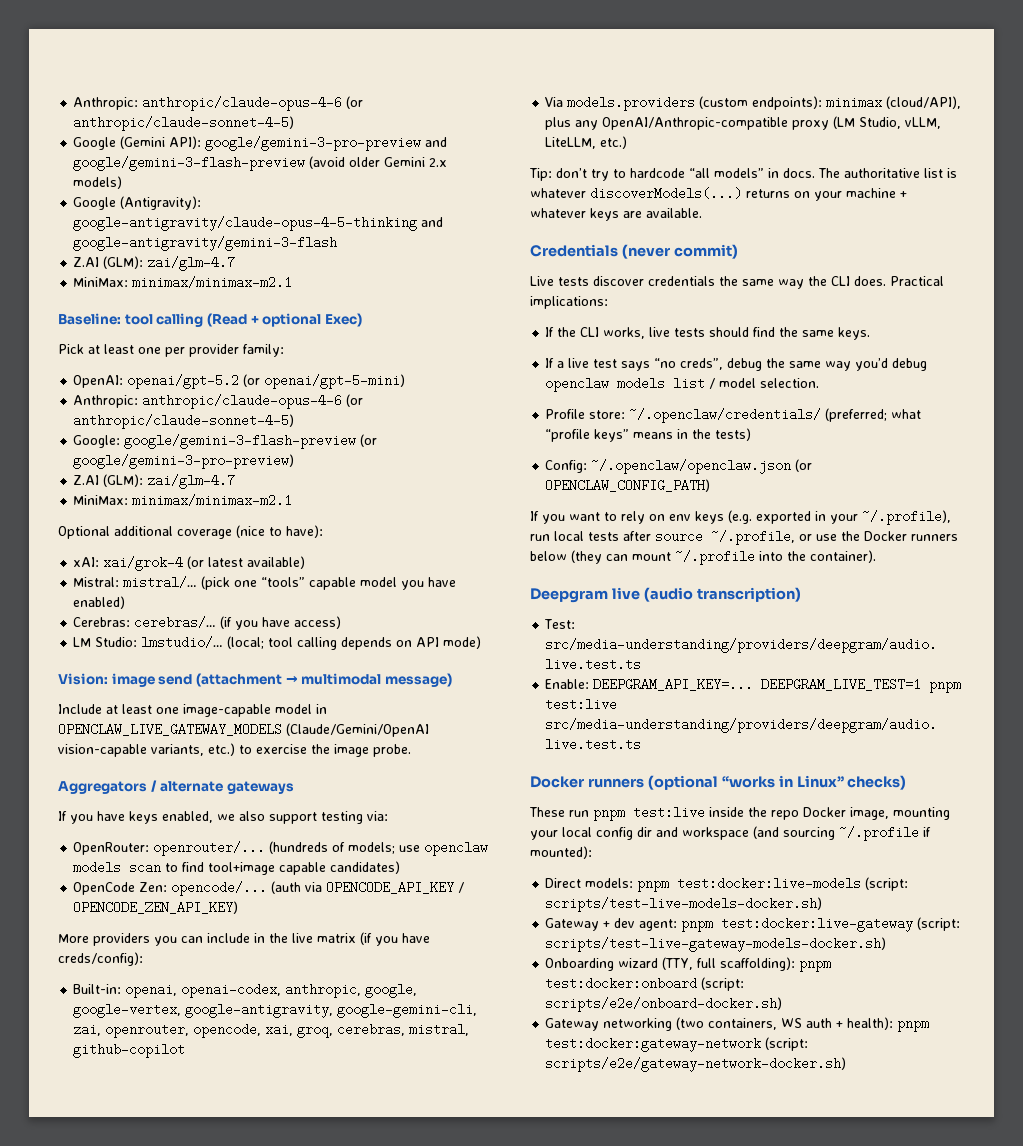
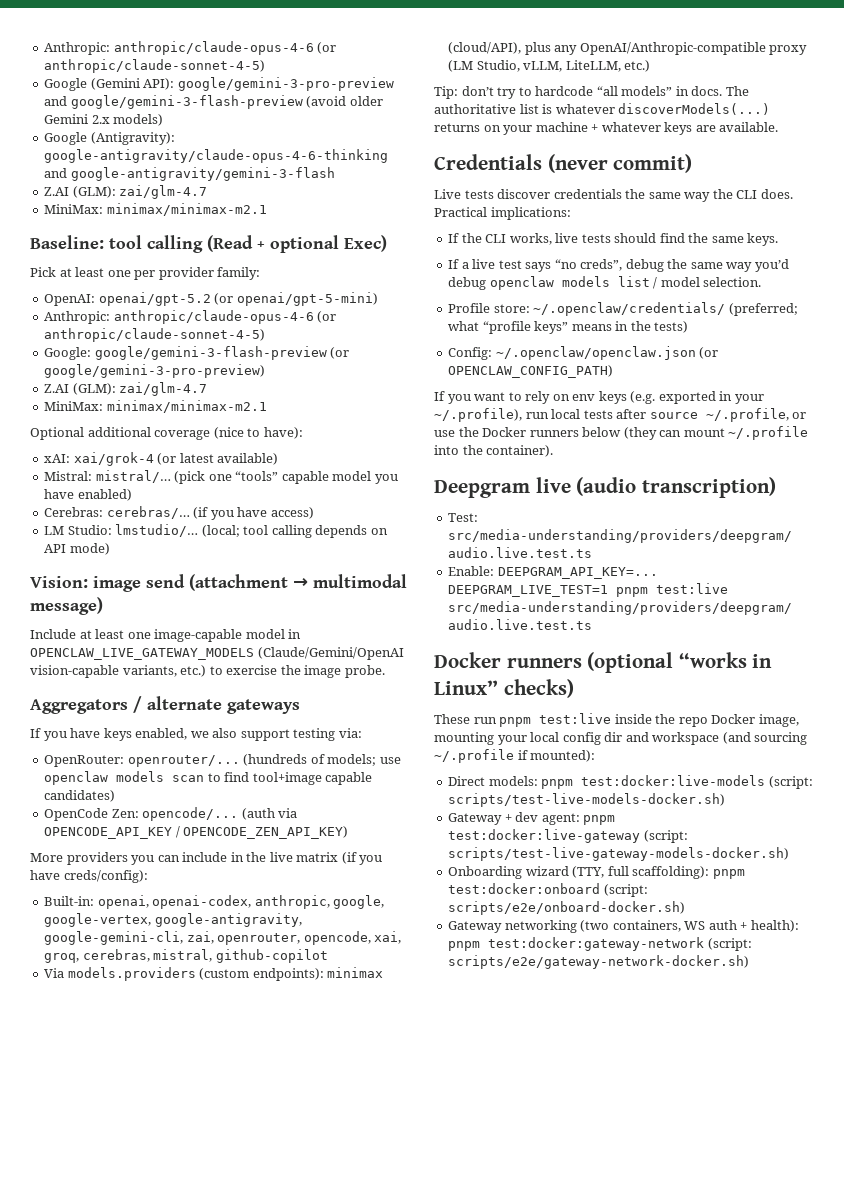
- Google (Antigravity): google-antigravity/claude-opus-4-5-thinking and google-antigravity/gemini-3-flash
+ Google (Antigravity): google-antigravity/claude-opus-4-6-thinking and google-antigravity/gemini-3-flash

